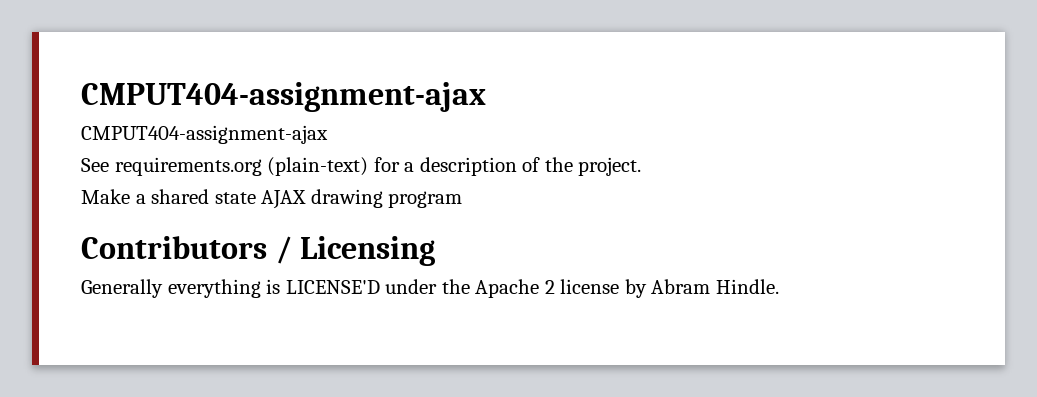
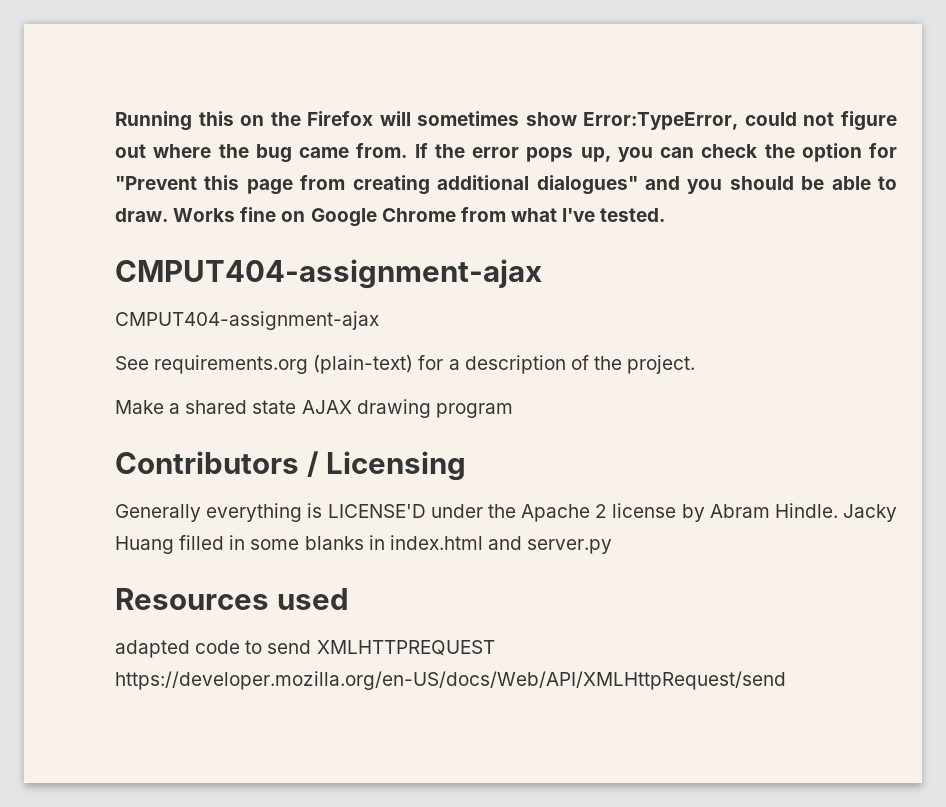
+ Running this on the Firefox will sometimes show Error:TypeError, could not figure out where the bug came from. If the error pops up, you can check the option for "Prevent this page from creating additional dialogues" and you should be able to draw. Works fine on Google Chrome from what I've tested.
+ Jacky Huang filled in some blanks in index.html and server.py
+ Resources used
+ adapted code to send XMLHTTPREQUEST https://developer.mozilla.org/en-US/docs/Web/API/XMLHttpRequest/send

